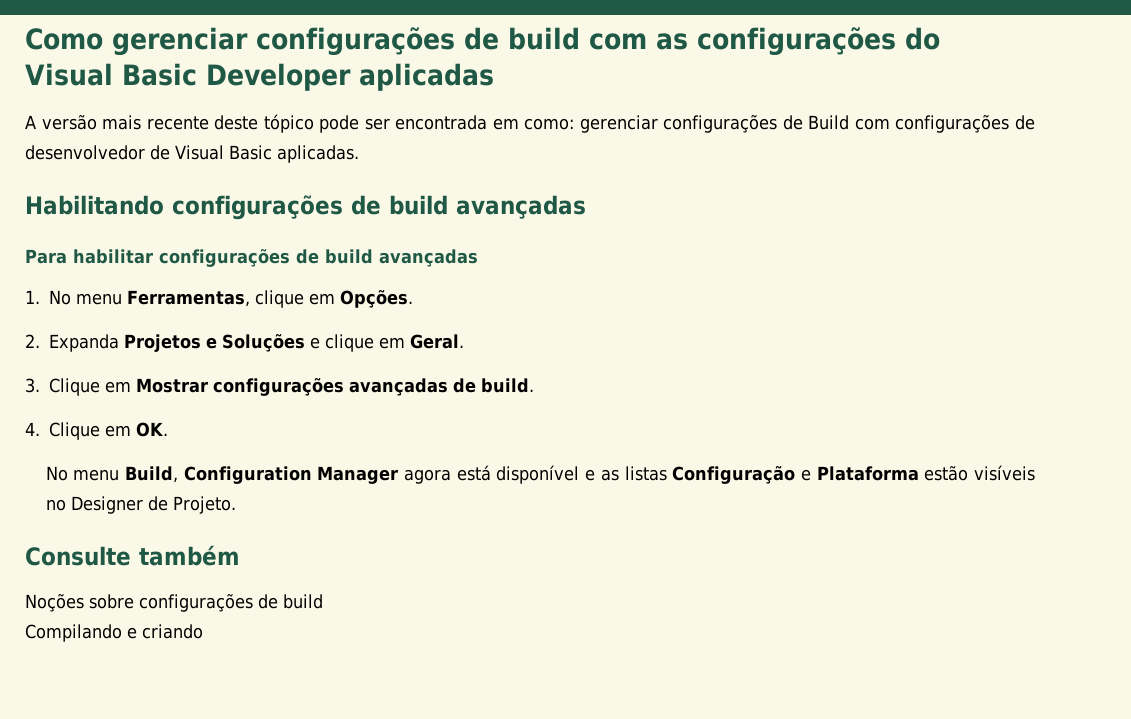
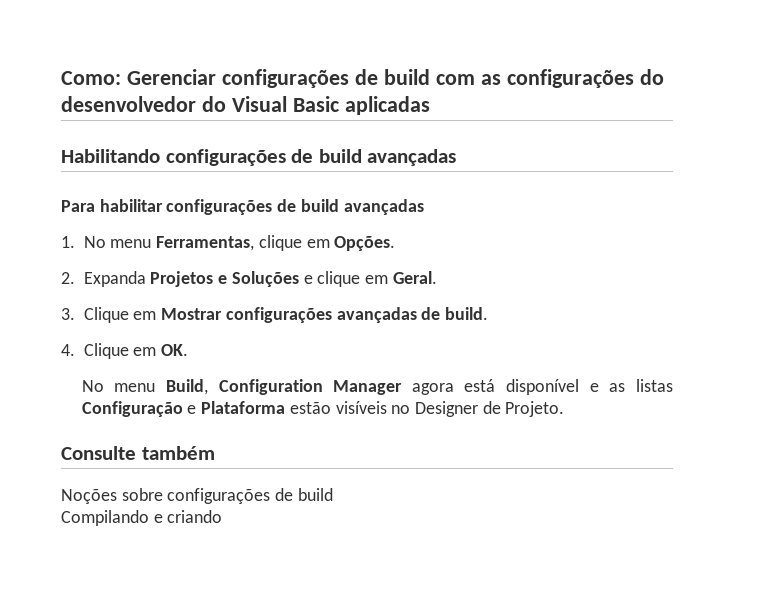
- Como gerenciar configurações de build com as configurações do Visual Basic Developer aplicadas
+ Como: Gerenciar configurações de build com as configurações do desenvolvedor do Visual Basic aplicadas
- A versão mais recente deste tópico pode ser encontrada em como: gerenciar configurações de Build com configurações de desenvolvedor de Visual Basic aplicadas.

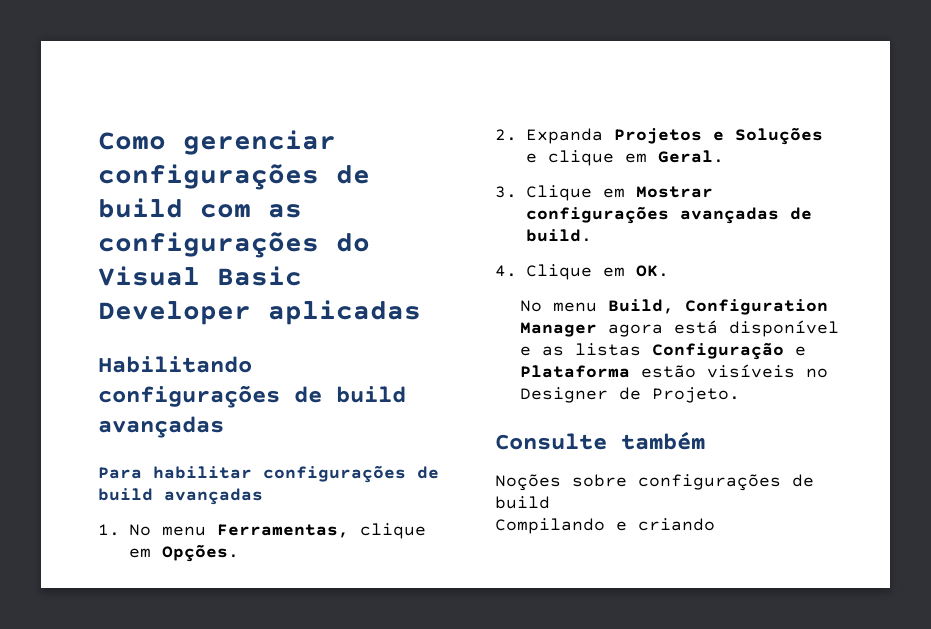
- Como: Gerenciar configurações de build com as configurações do desenvolvedor do Visual Basic aplicadas
+ Como gerenciar configurações de build com as configurações do Visual Basic Developer aplicadas

